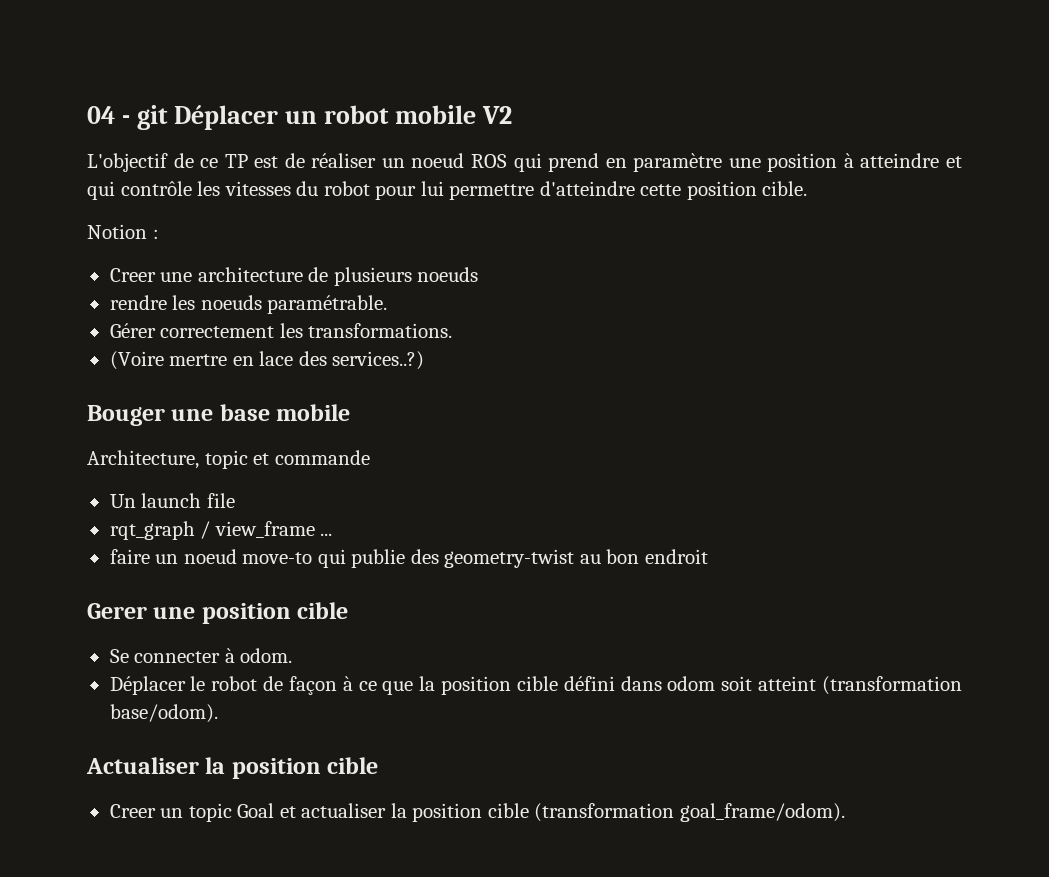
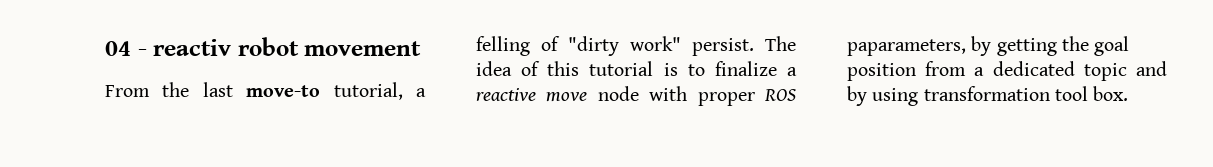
- 04 - git Déplacer un robot mobile V2
- L'objectif de ce TP est de réaliser un noeud ROS qui prend en paramètre une position à atteindre et qui contrôle les vitesses du robot pour lui permettre d'atteindre cette position cible.
- Notion :
- Creer une architecture de plusieurs noeuds
- rendre les noeuds paramétrable.
- Gérer correctement les transformations.
- (Voire mertre en lace des services..?)
- Bouger une base mobile
- Architecture, topic et commande
- Un launch file
- rqt_graph / view_frame ...
- faire un noeud move-to qui publie des geometry-twist au bon endroit
- Gerer une position cible
- Se connecter à odom.
- Déplacer le robot de façon à ce que la position cible défini dans odom soit atteint (transformation base/odom).
- Actualiser la position cible
- Creer un topic Goal et actualiser la position cible (transformation goal_frame/odom).
+ 04 - reactiv robot movement
+ From the last move-to tutorial, a felling of "dirty work" persist. The idea of this tutorial is to finalize a reactive move node with proper ROS paparameters, by getting the goal position from a dedicated topic and by using transformation tool box.

